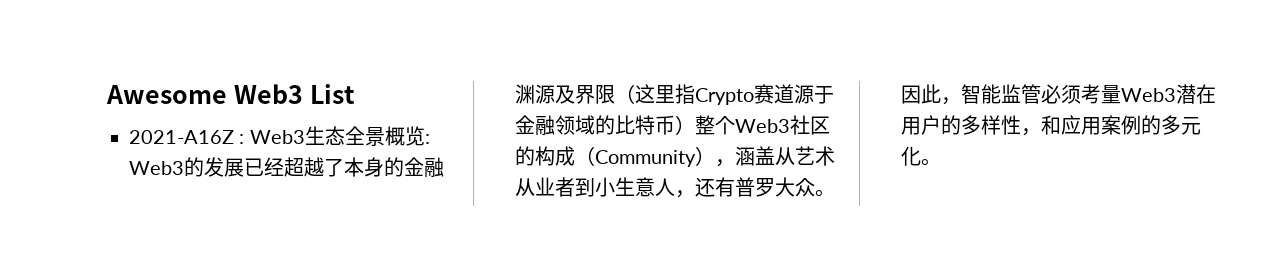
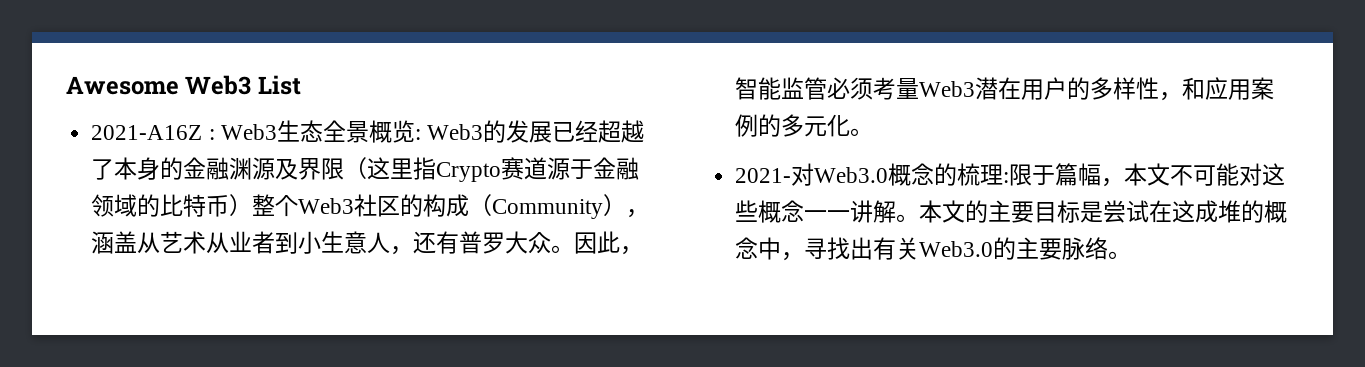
+ 2021-对Web3.0概念的梳理:限于篇幅，本文不可能对这些概念一一讲解。本文的主要目标是尝试在这成堆的概念中，寻找出有关Web3.0的主要脉络。

